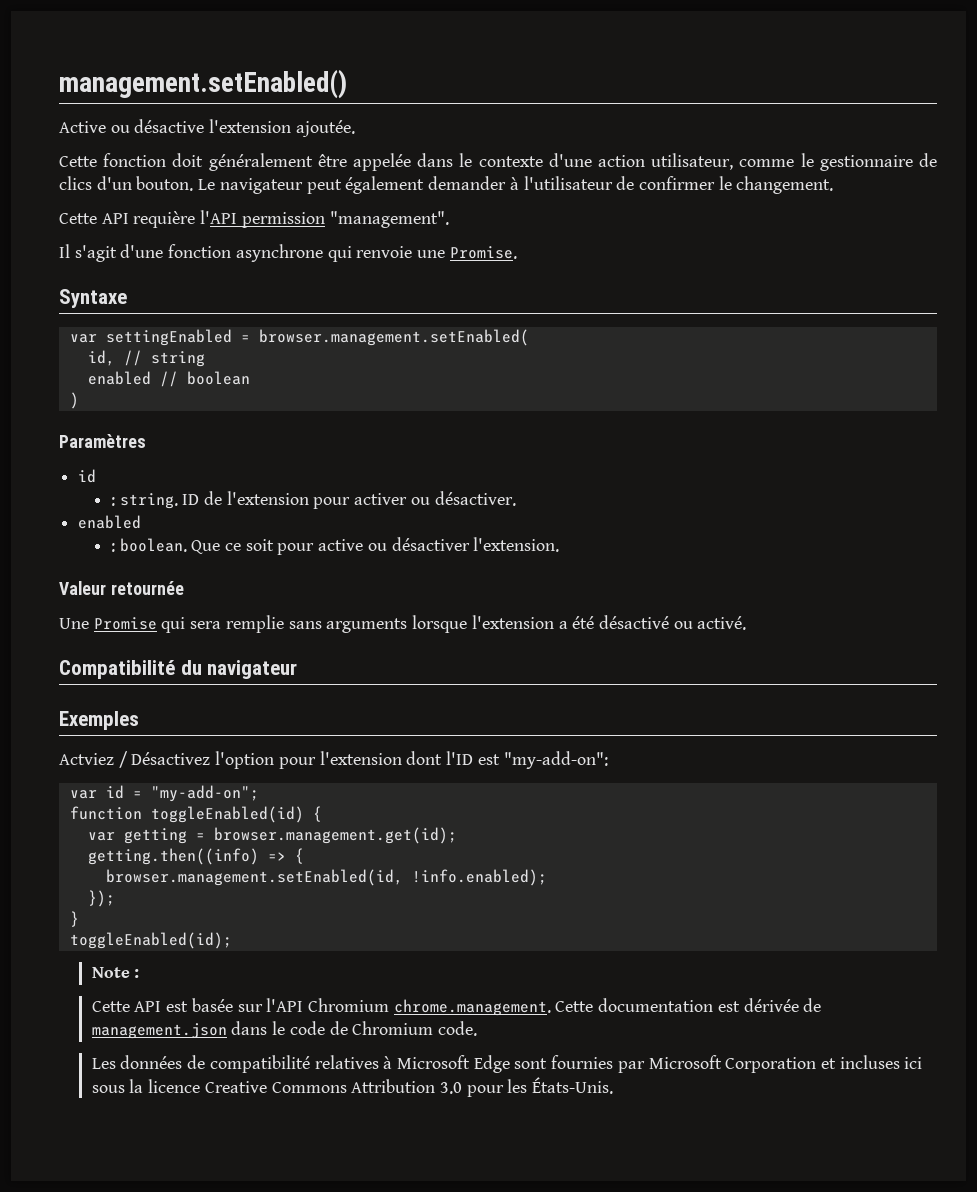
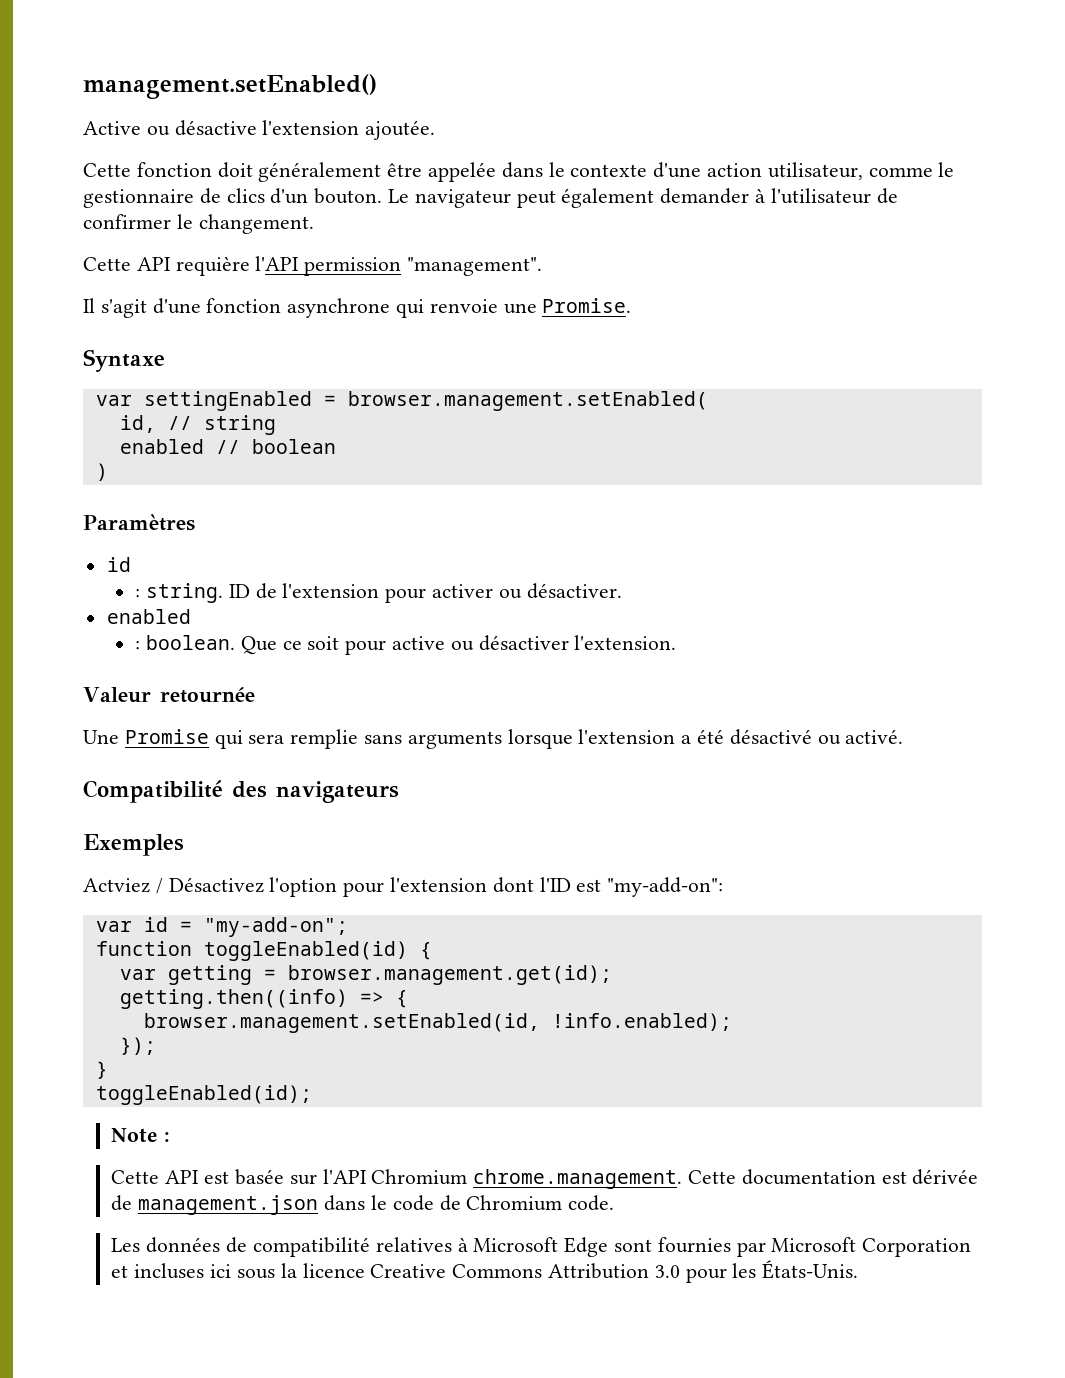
- Compatibilité du navigateur
+ Compatibilité des navigateurs

